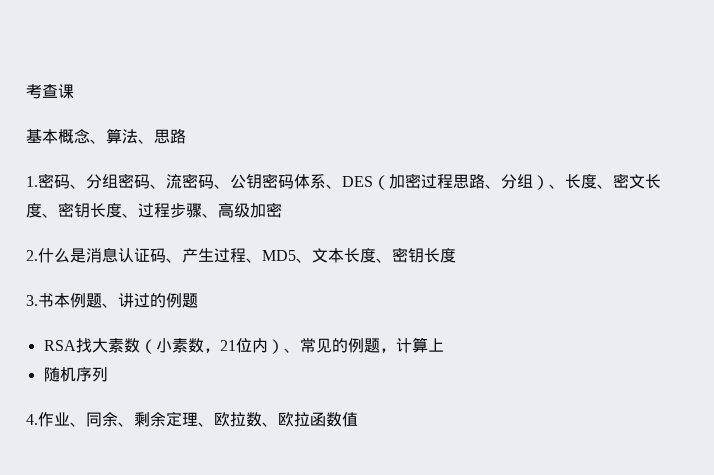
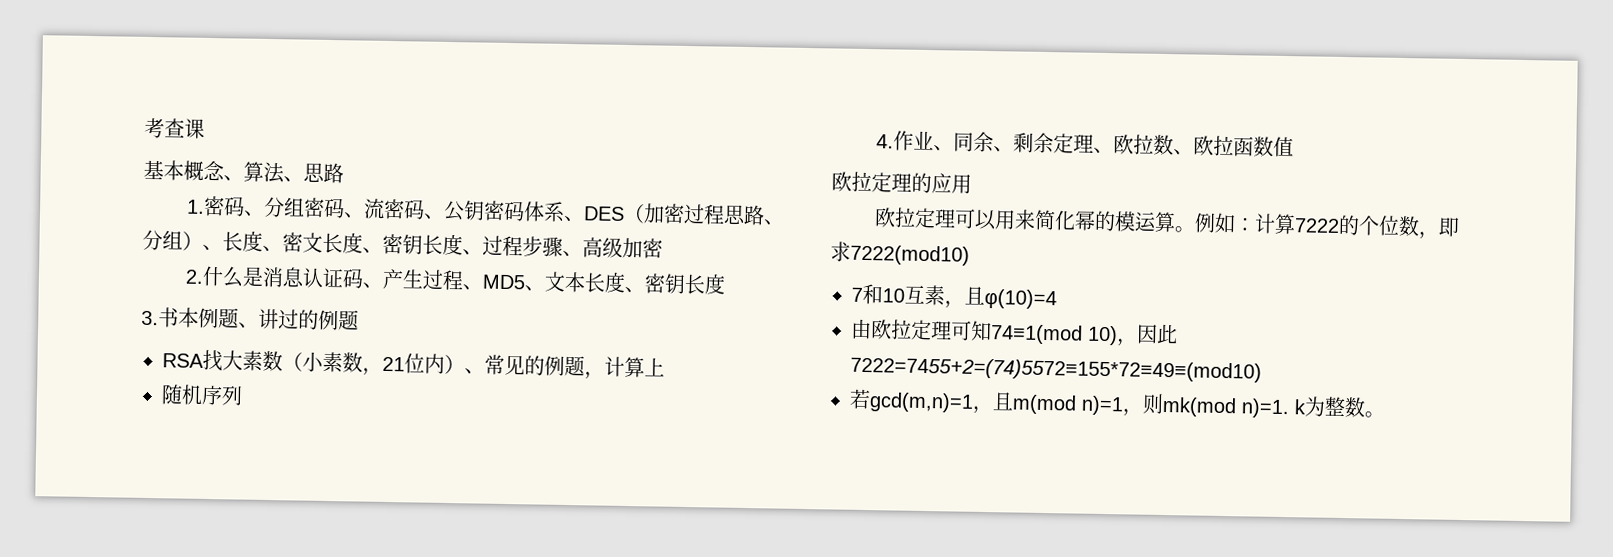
+ 欧拉定理的应用
+ 欧拉定理可以用来简化幂的模运算。例如：计算7222的个位数，即求7222(mod10)
+ 7和10互素，且φ(10)=4
+ 由欧拉定理可知74≡1(mod 10)，因此7222=7455+2=(74)5572≡155*72≡49≡(mod10)
+ 若gcd(m,n)=1，且m(mod n)=1，则mk(mod n)=1. k为整数。

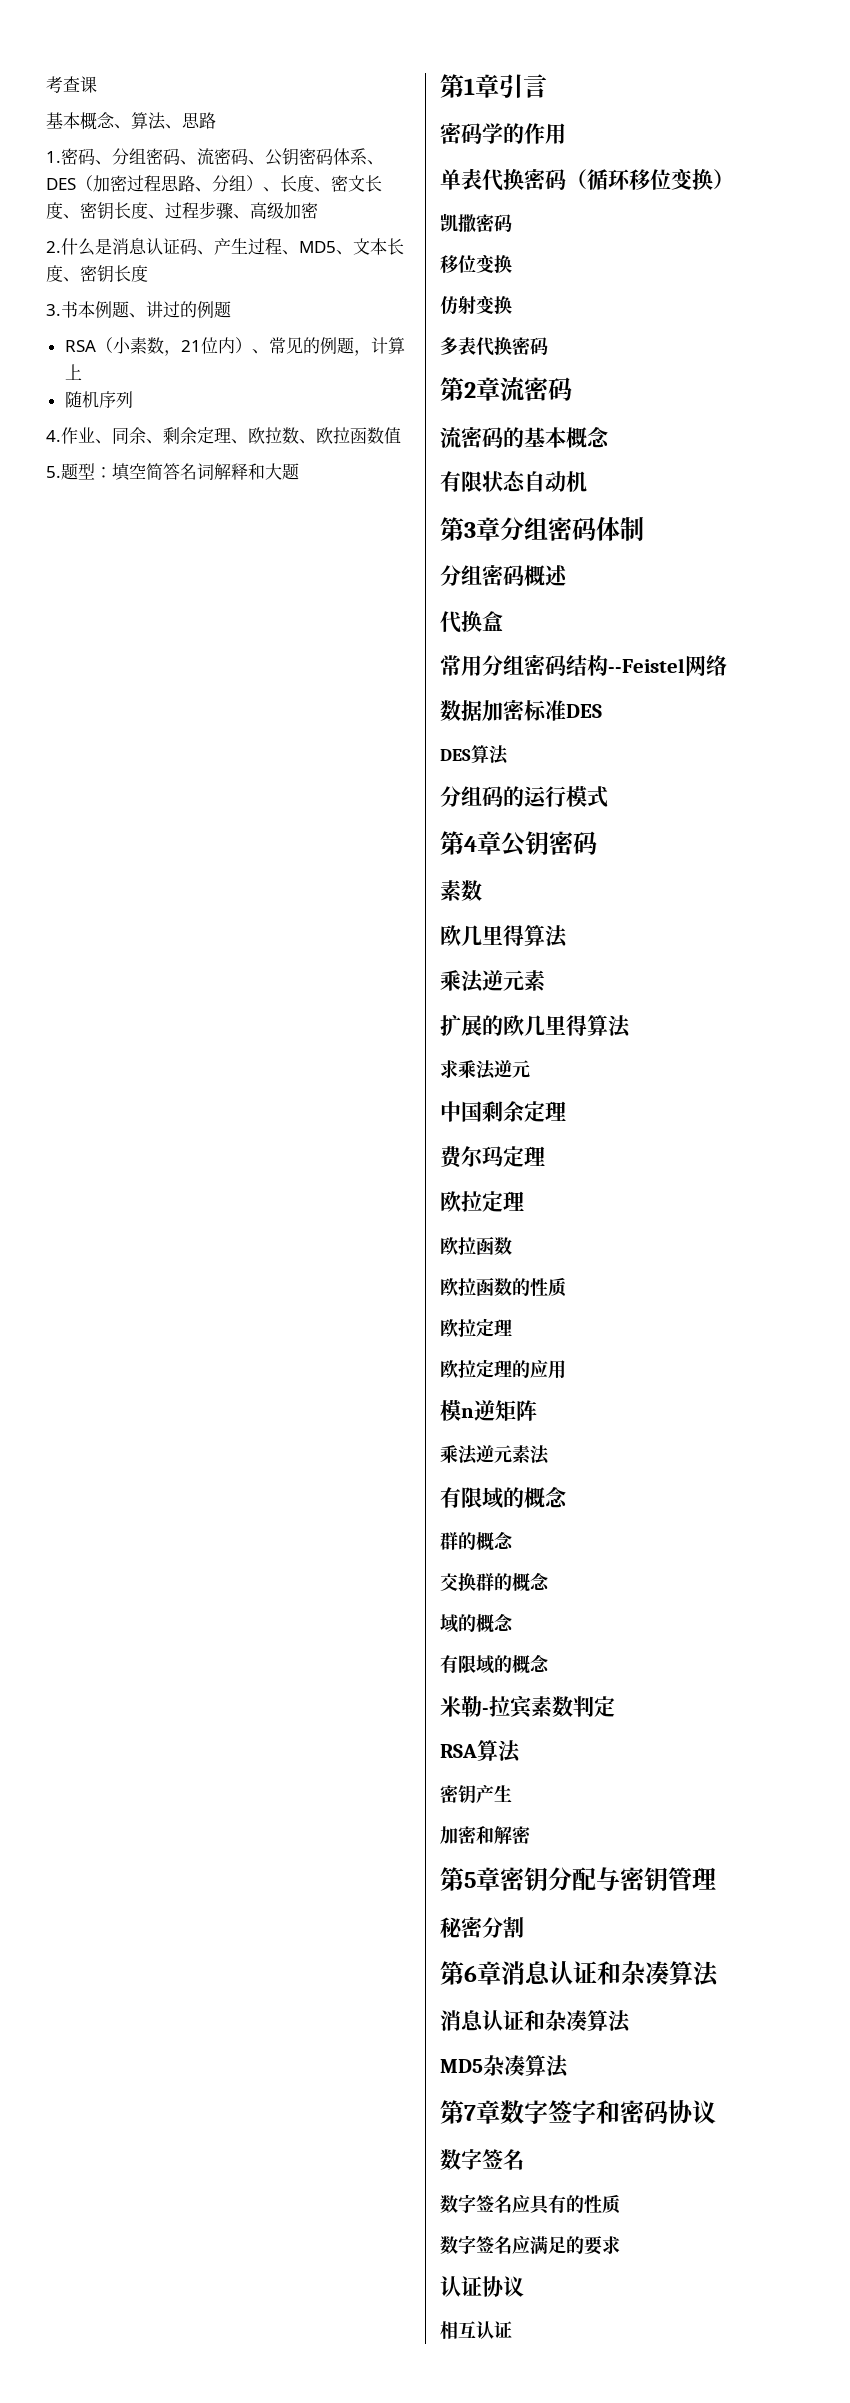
- RSA找大素数（小素数，21位内）、常见的例题，计算上
+ RSA（小素数，21位内）、常见的例题，计算上
+ 5.题型：填空简答名词解释和大题
+ 第1章引言
+ 密码学的作用
+ 单表代换密码（循环移位变换）
+ 凯撒密码
+ 移位变换
+ 仿射变换
+ 多表代换密码
+ 第2章流密码
+ 流密码的基本概念
+ 有限状态自动机
+ 第3章分组密码体制
+ 分组密码概述
+ 代换盒
+ 常用分组密码结构--Feistel网络
+ 数据加密标准DES
+ DES算法
+ 分组码的运行模式
+ 第4章公钥密码
+ 素数
+ 欧几里得算法
+ 乘法逆元素
+ 扩展的欧几里得算法
+ 求乘法逆元
+ 中国剩余定理
+ 费尔玛定理
+ 欧拉定理
+ 欧拉函数
+ 欧拉函数的性质
+ 欧拉定理
  欧拉定理的应用
- 欧拉定理可以用来简化幂的模运算。例如：计算7222的个位数，即求7222(mod10)
- 7和10互素，且φ(10)=4
- 由欧拉定理可知74≡1(mod 10)，因此7222=7455+2=(74)5572≡155*72≡49≡(mod10)
- 若gcd(m,n)=1，且m(mod n)=1，则mk(mod n)=1. k为整数。
+ 模n逆矩阵
+ 乘法逆元素法
+ 有限域的概念
+ 群的概念
+ 交换群的概念
+ 域的概念
+ 有限域的概念
+ 米勒-拉宾素数判定
+ RSA算法
+ 密钥产生
+ 加密和解密
+ 第5章密钥分配与密钥管理
+ 秘密分割
+ 第6章消息认证和杂凑算法
+ 消息认证和杂凑算法
+ MD5杂凑算法
+ 第7章数字签字和密码协议
+ 数字签名
+ 数字签名应具有的性质
+ 数字签名应满足的要求
+ 认证协议
+ 相互认证

